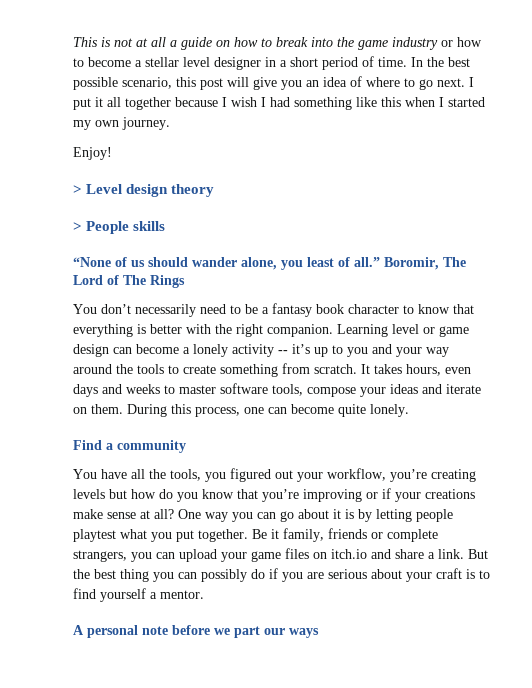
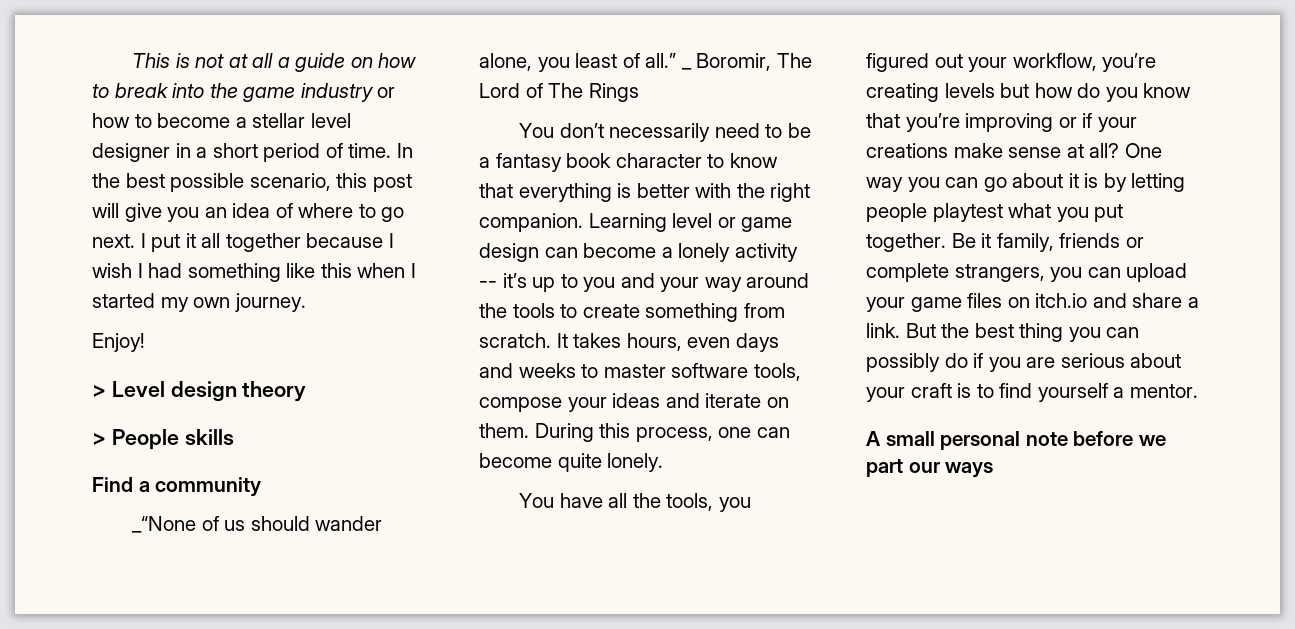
- “None of us should wander alone, you least of all.”
+ Find a community
+ _“None of us should wander alone, you least of all.”
- Boromir, The Lord of The Rings
+ _ Boromir, The Lord of The Rings
- Find a community
- A personal note before we part our ways
+ A small personal note before we part our ways

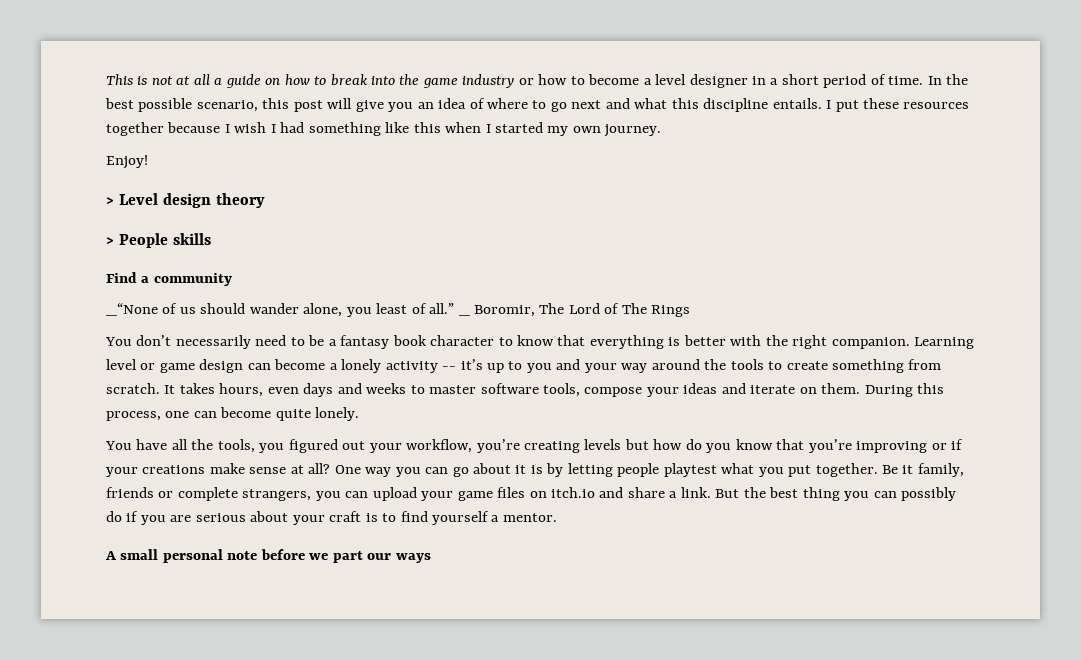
- This is not at all a guide on how to break into the game industry or how to become a stellar level designer in a short period of time.
+ This is not at all a guide on how to break into the game industry or how to become a level designer in a short period of time.
- In the best possible scenario, this post will give you an idea of where to go next. I put it all together because I wish I had something like this when I started my own journey.
+ In the best possible scenario, this post will give you an idea of where to go next and what this discipline entails. I put these resources together because I wish I had something like this when I started my own journey.

